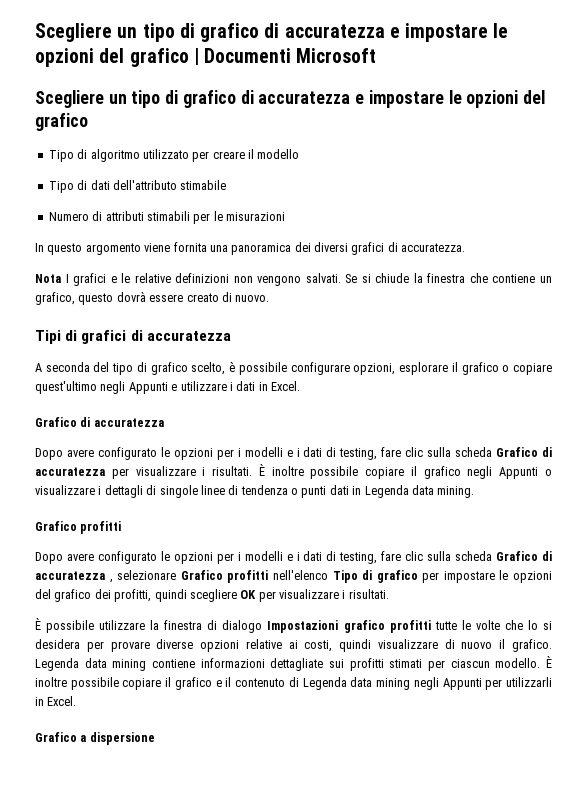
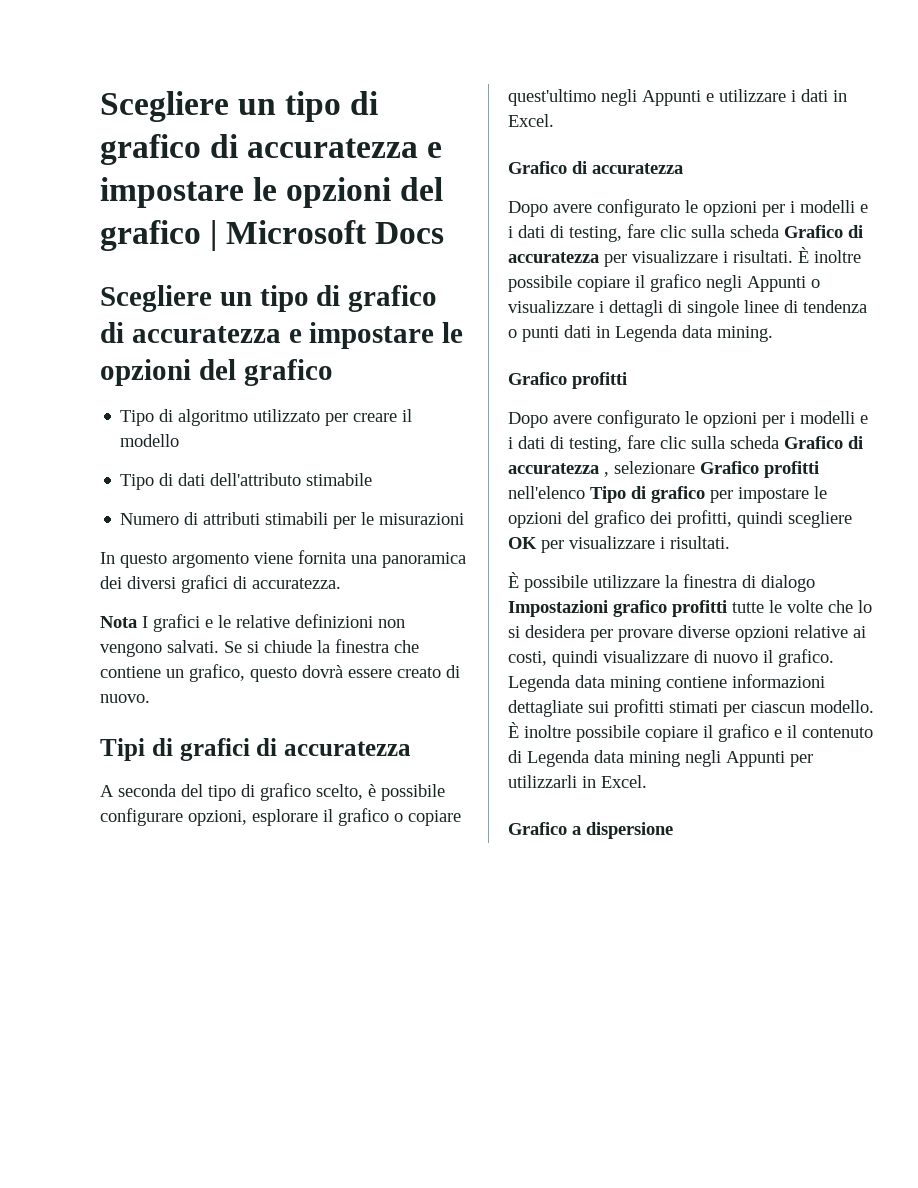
- Scegliere un tipo di grafico di accuratezza e impostare le opzioni del grafico | Documenti Microsoft
+ Scegliere un tipo di grafico di accuratezza e impostare le opzioni del grafico | Microsoft Docs

